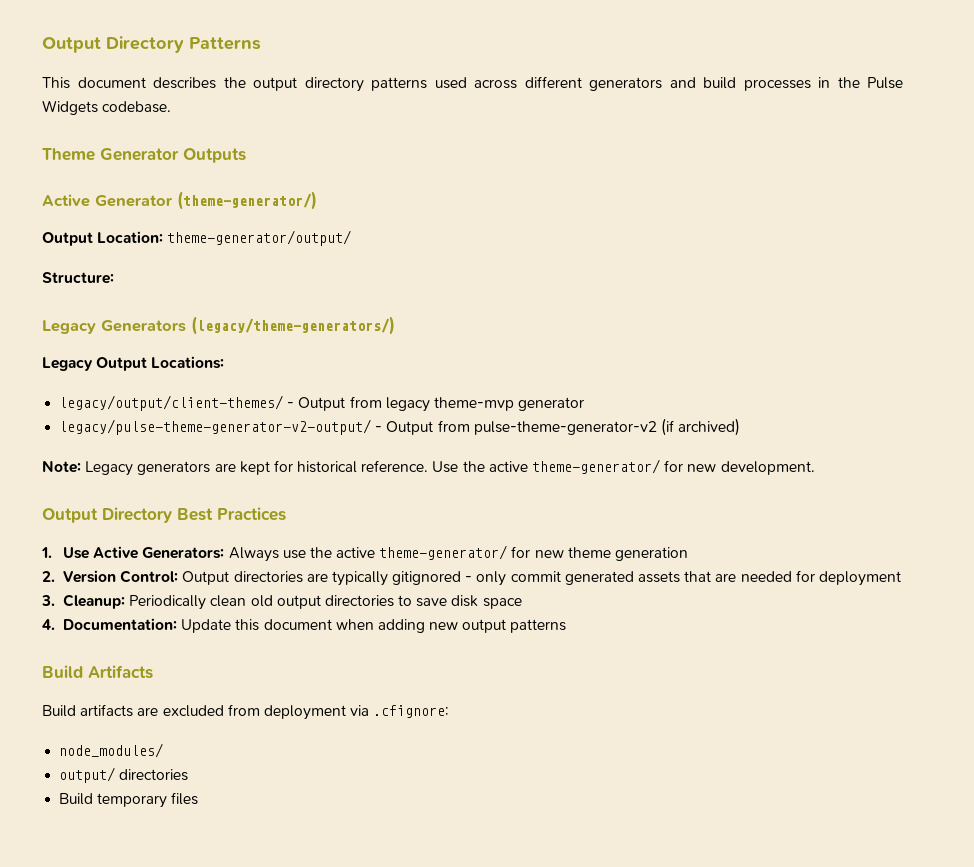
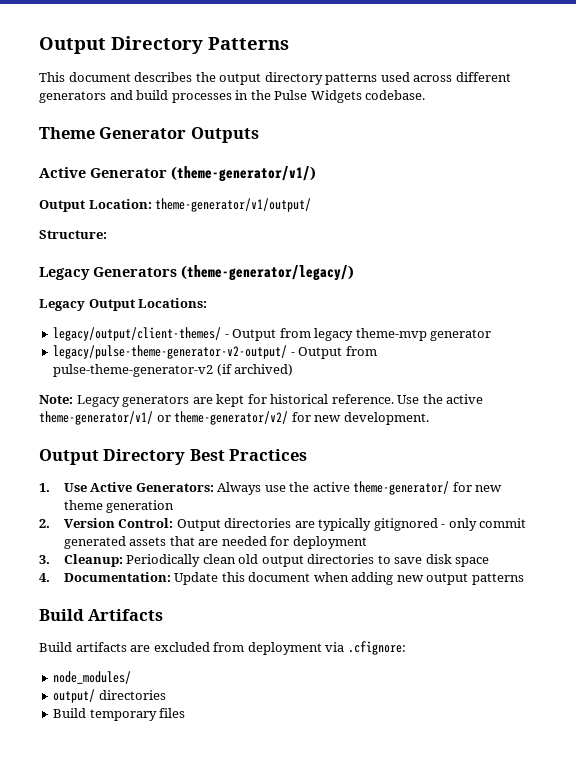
- Active Generator (theme-generator/)
+ Active Generator (theme-generator/v1/)
- Output Location: theme-generator/output/
+ Output Location: theme-generator/v1/output/
- Legacy Generators (legacy/theme-generators/)
+ Legacy Generators (theme-generator/legacy/)
- Use the active theme-generator/ for new development.
+ Use the active theme-generator/v1/ or theme-generator/v2/ for new development.

